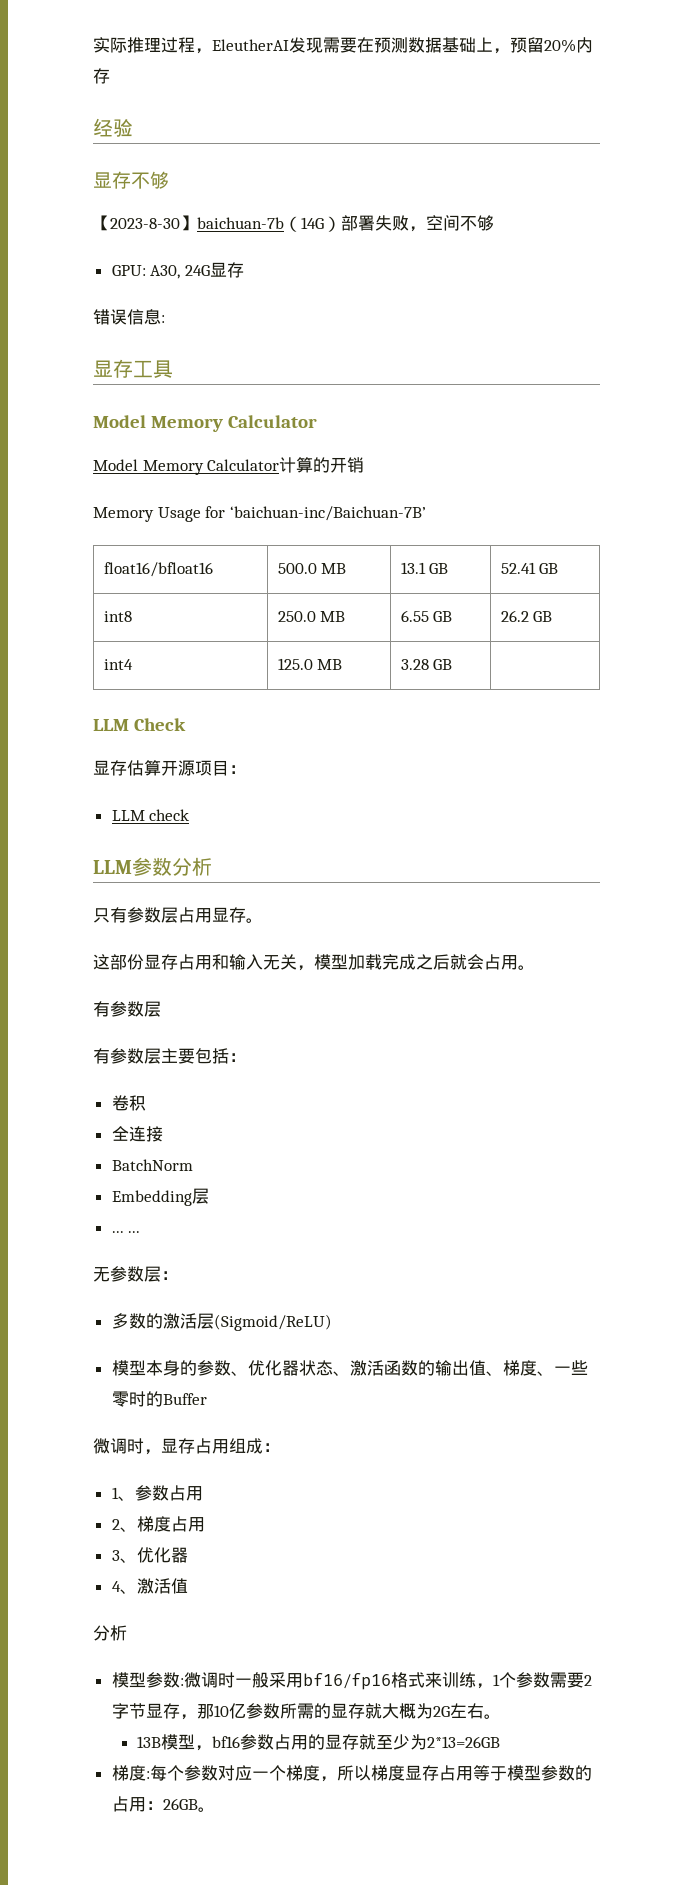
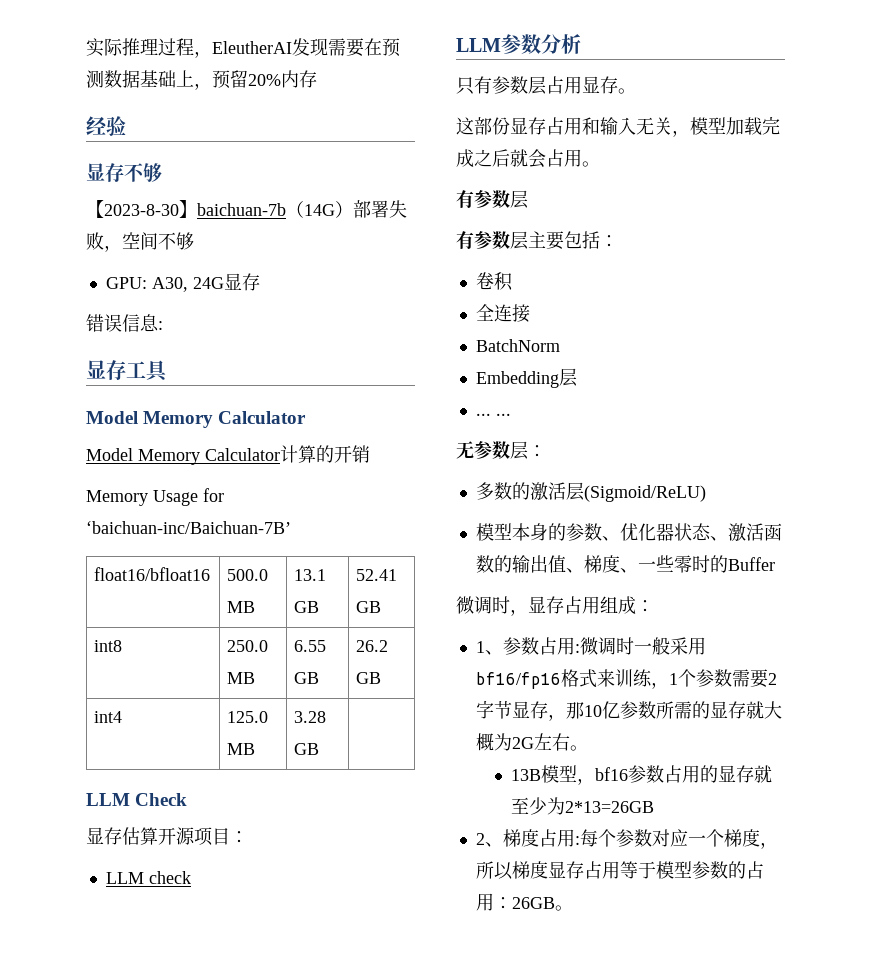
- 1、参数占用
- 2、梯度占用
- 3、优化器
- 4、激活值
- 分析
- 模型参数:微调时一般采用bf16/fp16格式来训练，1个参数需要2字节显存，那10亿参数所需的显存就大概为2G左右。
+ 1、参数占用:微调时一般采用bf16/fp16格式来训练，1个参数需要2字节显存，那10亿参数所需的显存就大概为2G左右。
- 梯度:每个参数对应一个梯度，所以梯度显存占用等于模型参数的占用：26GB。
+ 2、梯度占用:每个参数对应一个梯度，所以梯度显存占用等于模型参数的占用：26GB。

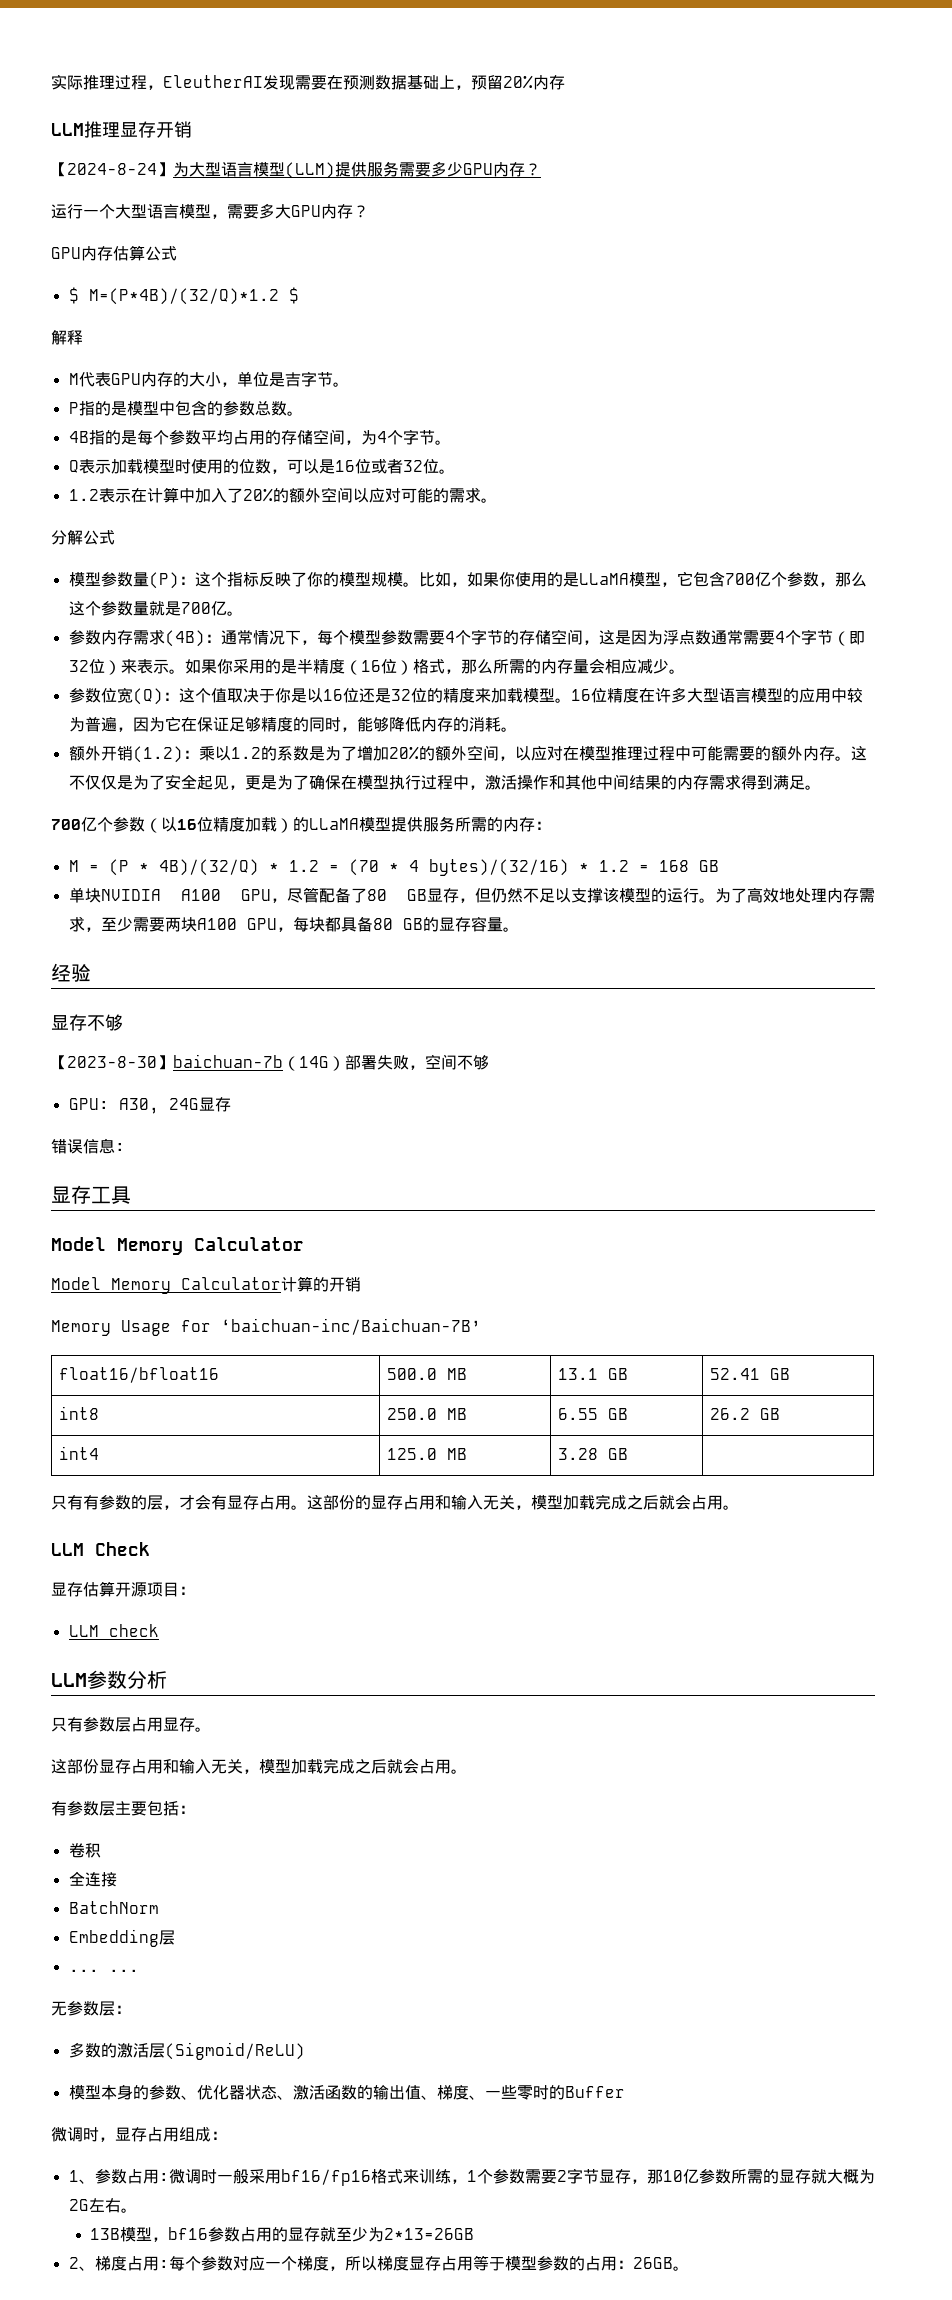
+ LLM推理显存开销
+ 【2024-8-24】为大型语言模型(LLM)提供服务需要多少GPU内存？
+ 运行一个大型语言模型，需要多大GPU内存？
+ GPU内存估算公式
+ $ M=(P*4B)/(32/Q)*1.2 $
+ 解释
+ M代表GPU内存的大小，单位是吉字节。
+ P指的是模型中包含的参数总数。
+ 4B指的是每个参数平均占用的存储空间，为4个字节。
+ Q表示加载模型时使用的位数，可以是16位或者32位。
+ 1.2表示在计算中加入了20%的额外空间以应对可能的需求。
+ 分解公式
+ 模型参数量(P)：这个指标反映了你的模型规模。比如，如果你使用的是LLaMA模型，它包含700亿个参数，那么这个参数量就是700亿。
+ 参数内存需求(4B)：通常情况下，每个模型参数需要4个字节的存储空间，这是因为浮点数通常需要4个字节（即32位）来表示。如果你采用的是半精度（16位）格式，那么所需的内存量会相应减少。
+ 参数位宽(Q)：这个值取决于你是以16位还是32位的精度来加载模型。16位精度在许多大型语言模型的应用中较为普遍，因为它在保证足够精度的同时，能够降低内存的消耗。
+ 额外开销(1.2)：乘以1.2的系数是为了增加20%的额外空间，以应对在模型推理过程中可能需要的额外内存。这不仅仅是为了安全起见，更是为了确保在模型执行过程中，激活操作和其他中间结果的内存需求得到满足。
+ 700亿个参数（以16位精度加载）的LLaMA模型提供服务所需的内存：
+ M = (P * 4B)/(32/Q) * 1.2 = (70 * 4 bytes)/(32/16) * 1.2 = 168 GB
+ 单块NVIDIA A100 GPU，尽管配备了80 GB显存，但仍然不足以支撑该模型的运行。为了高效地处理内存需求，至少需要两块A100 GPU，每块都具备80 GB的显存容量。
+ 只有有参数的层，才会有显存占用。这部份的显存占用和输入无关，模型加载完成之后就会占用。
  这部份显存占用和输入无关，模型加载完成之后就会占用。
- 有参数层

